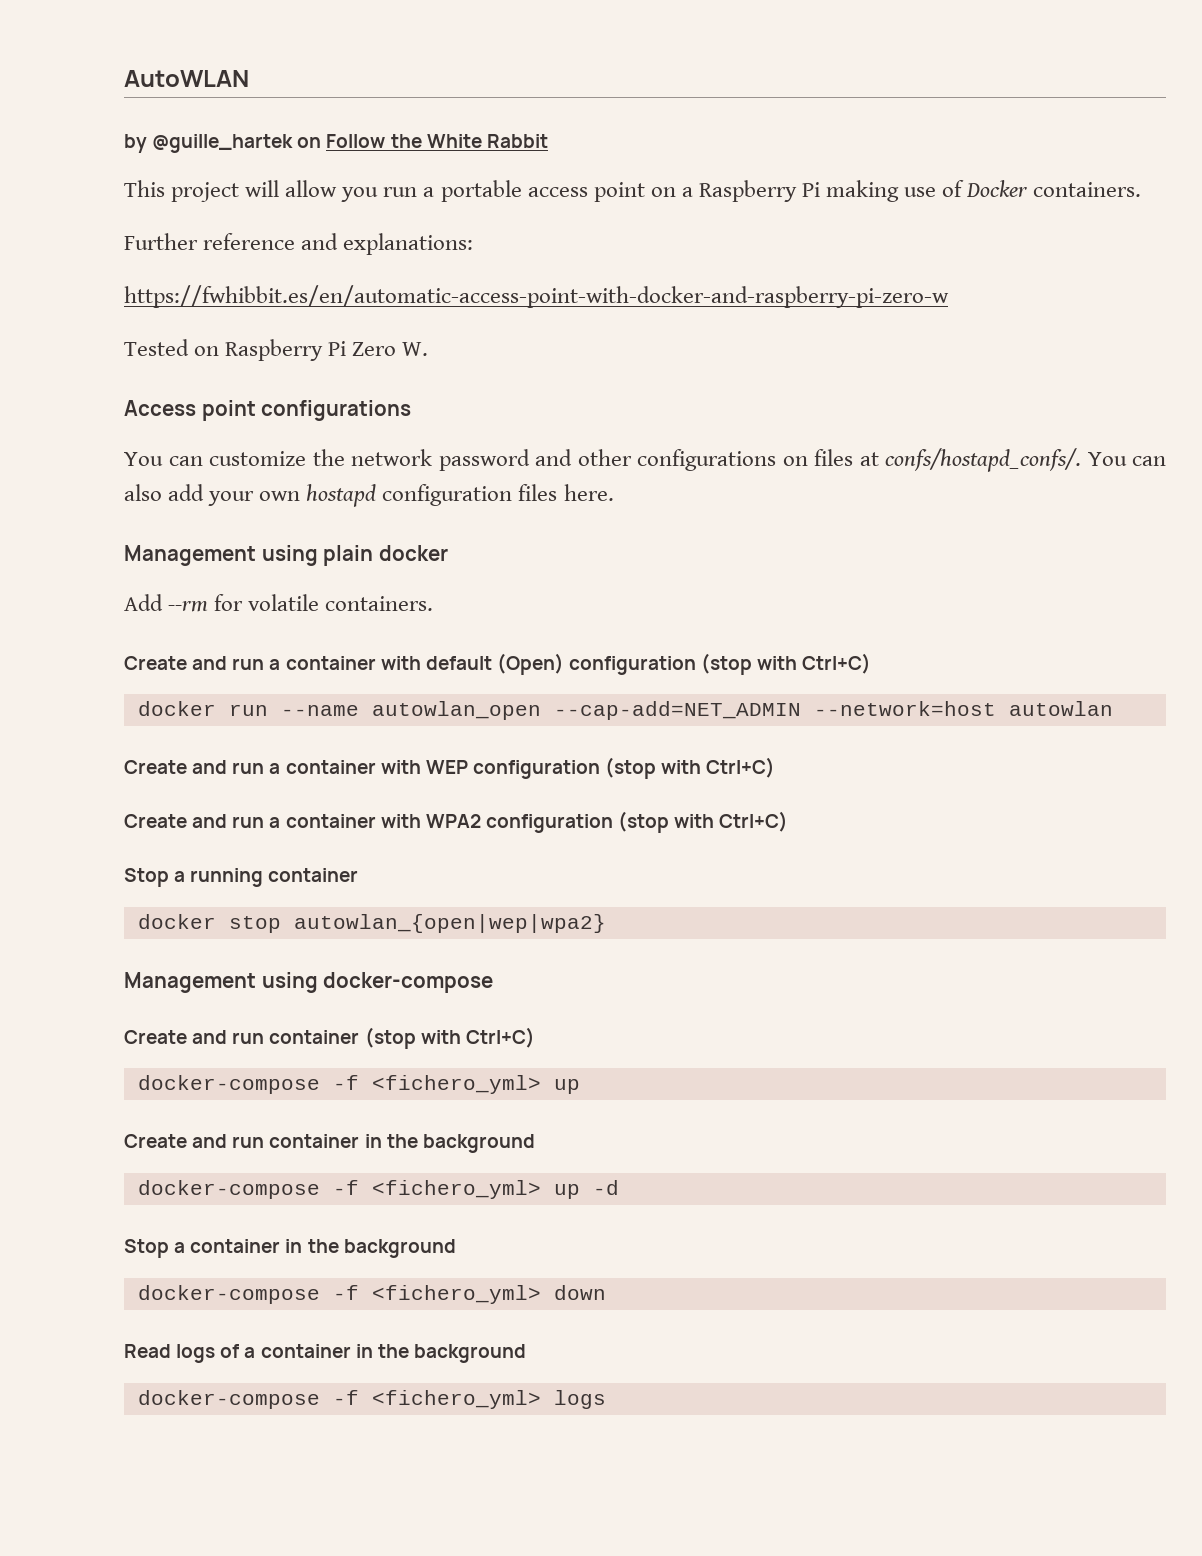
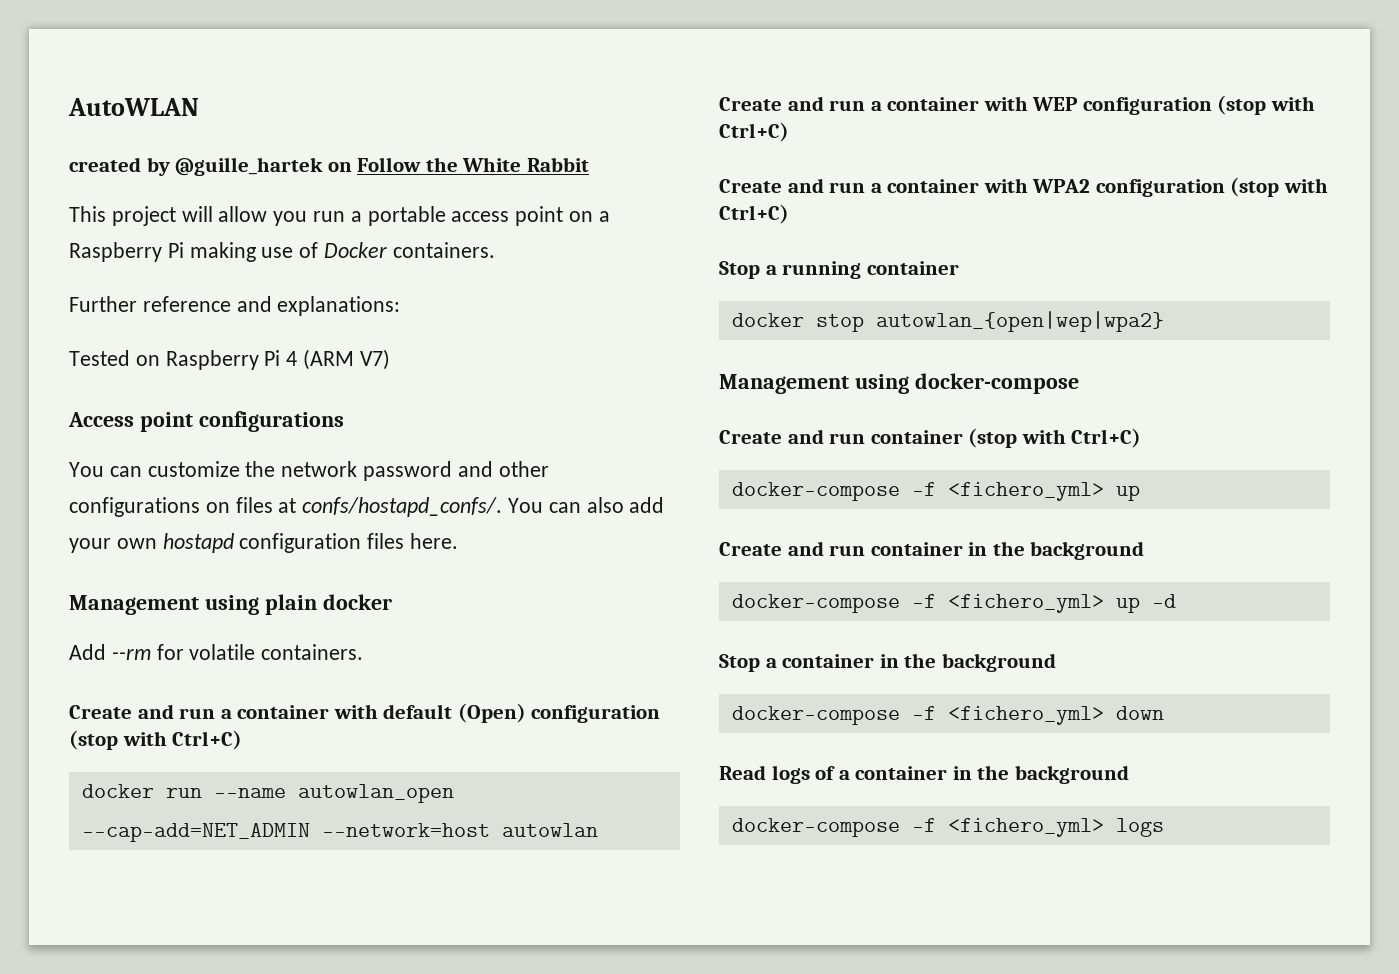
- by @guille_hartek on Follow the White Rabbit
+ created by @guille_hartek on Follow the White Rabbit
- https://fwhibbit.es/en/automatic-access-point-with-docker-and-raspberry-pi-zero-w
- Tested on Raspberry Pi Zero W.
+ Tested on Raspberry Pi 4 (ARM V7)

